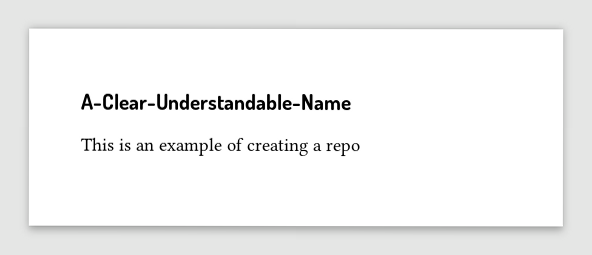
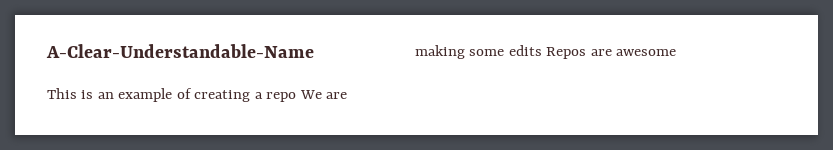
- This is an example of creating a repo
+ This is an example of creating a repo We are making some edits Repos are awesome

